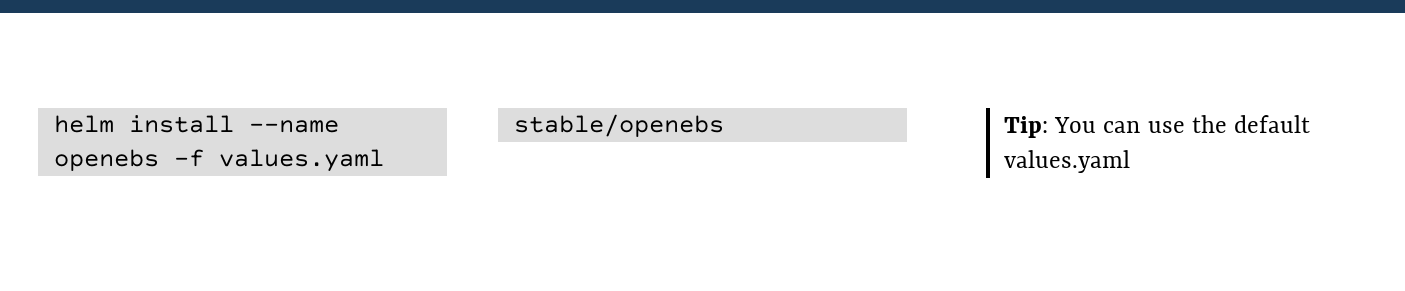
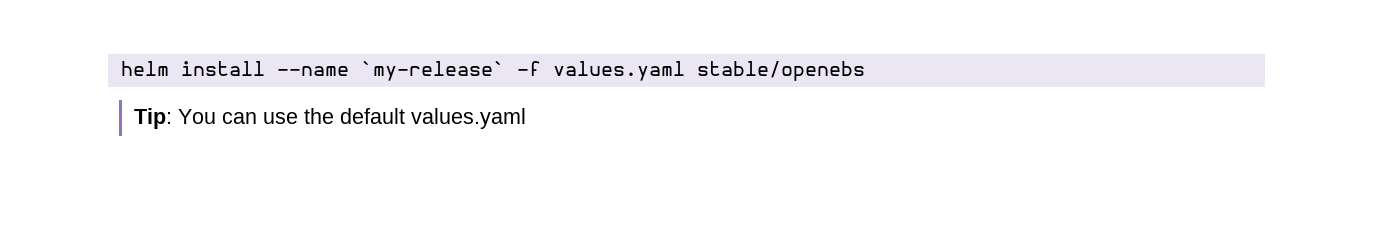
- helm install --name openebs -f values.yaml stable/openebs
+ helm install --name `my-release` -f values.yaml stable/openebs

